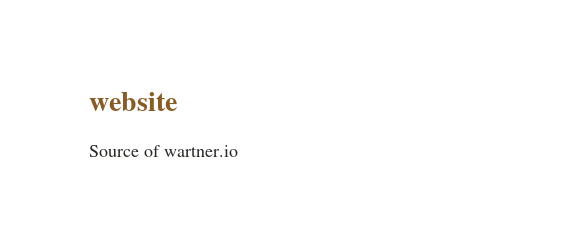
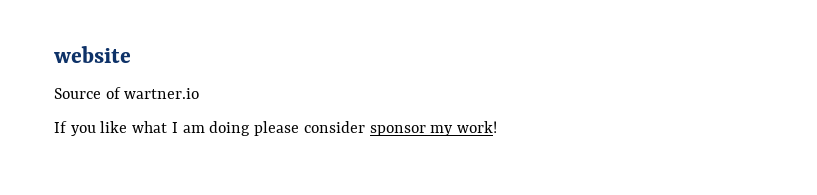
+ If you like what I am doing please consider sponsor my work!

